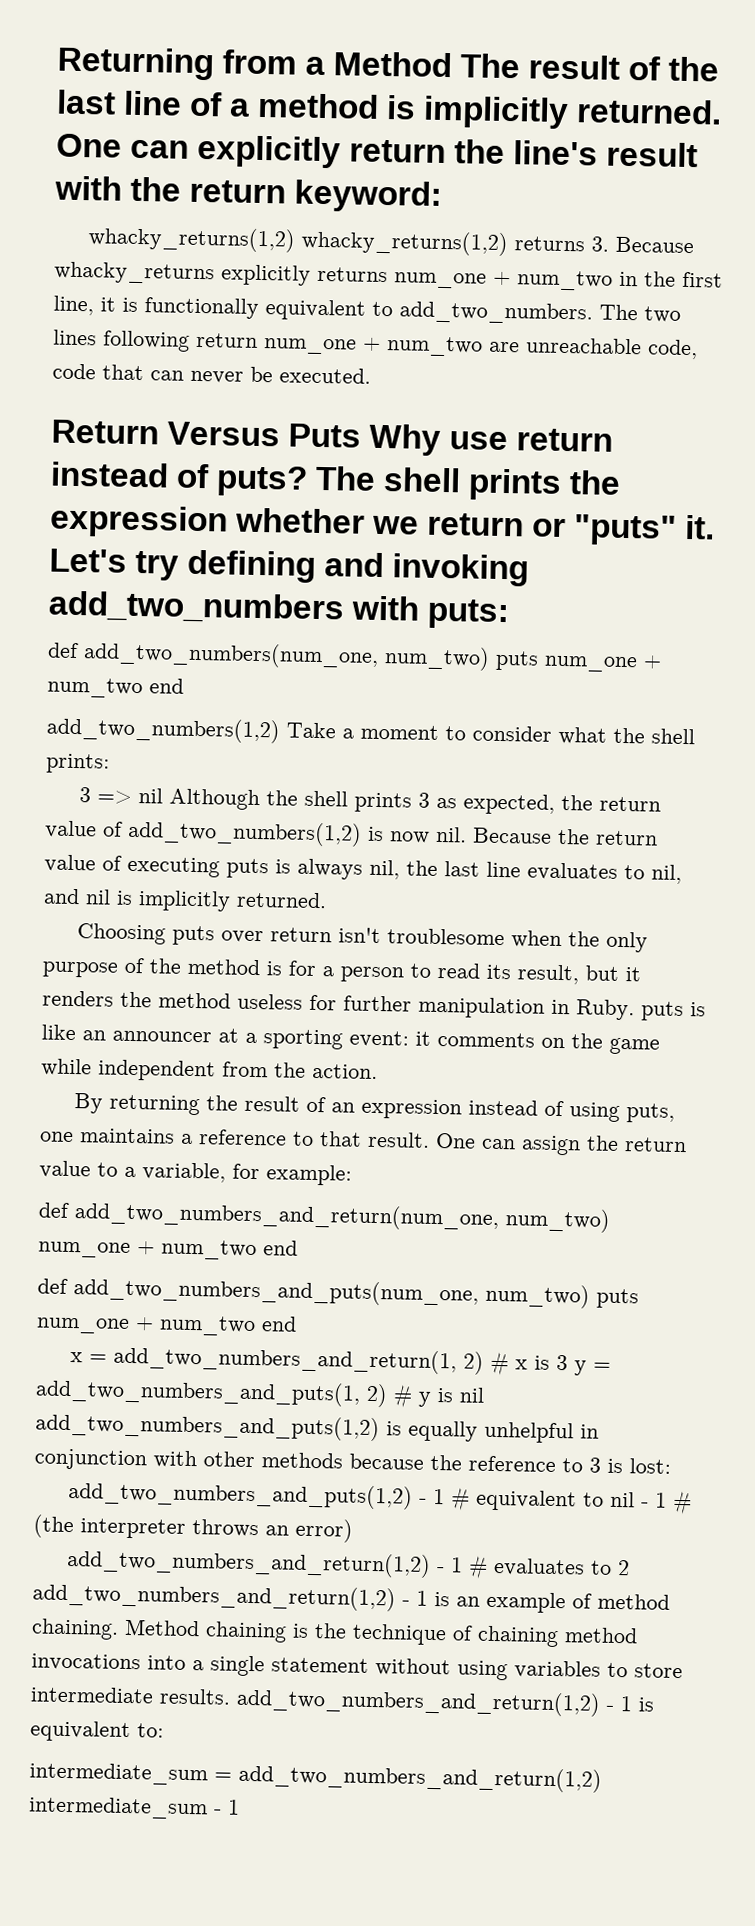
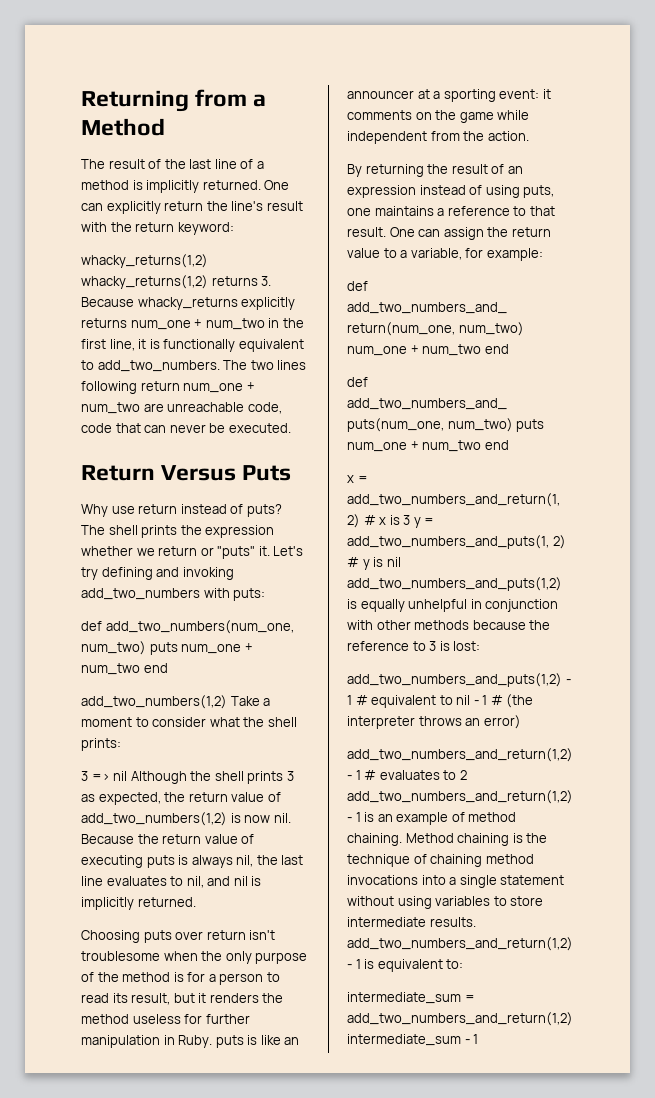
- Returning from a Method The result of the last line of a method is implicitly returned.
+ Returning from a Method
+ The result of the last line of a method is implicitly returned.
- Return Versus Puts Why use return instead of puts?
+ Return Versus Puts
+ Why use return instead of puts?

